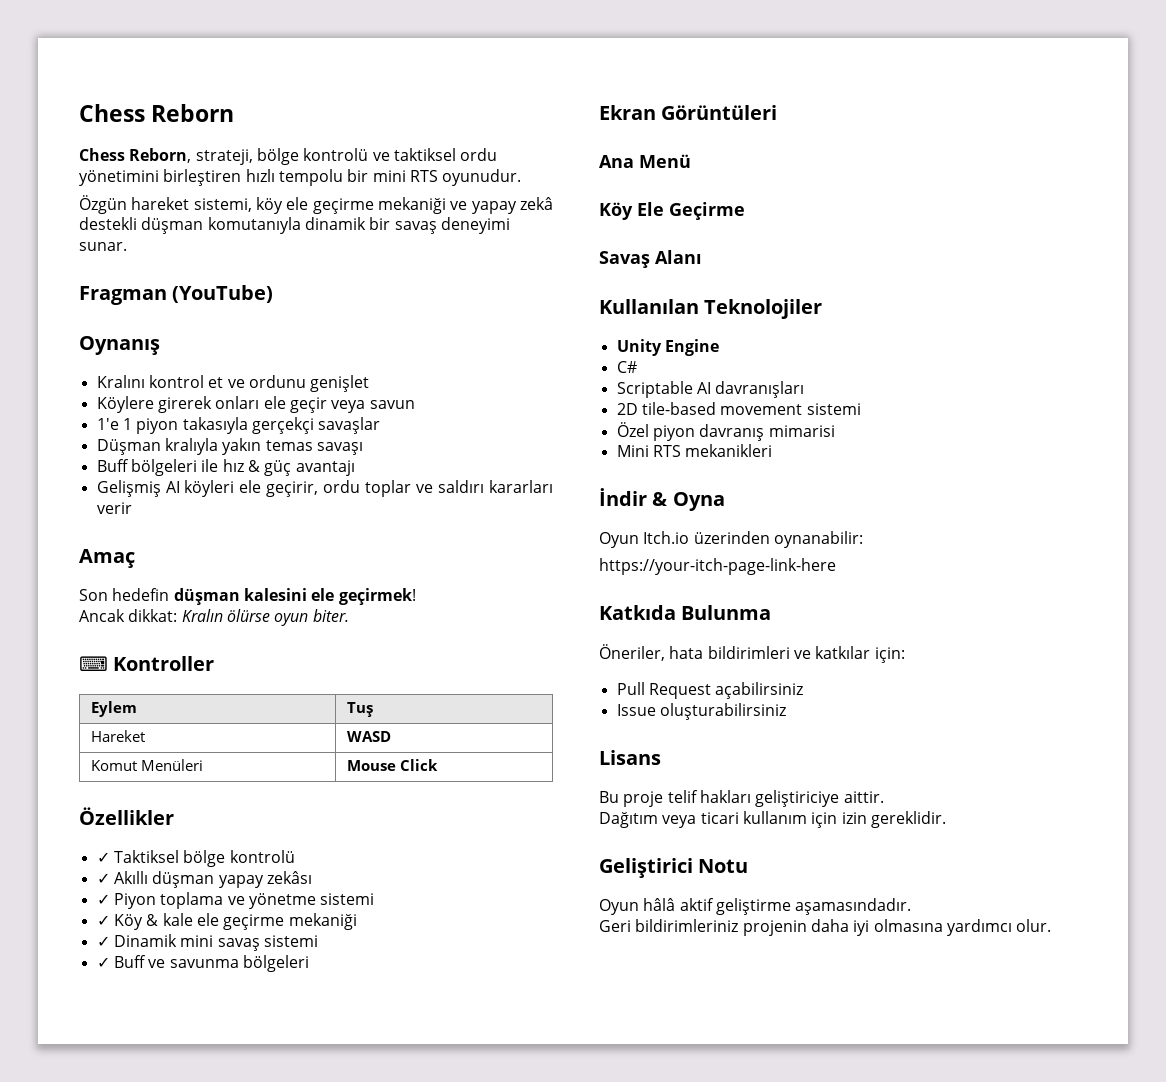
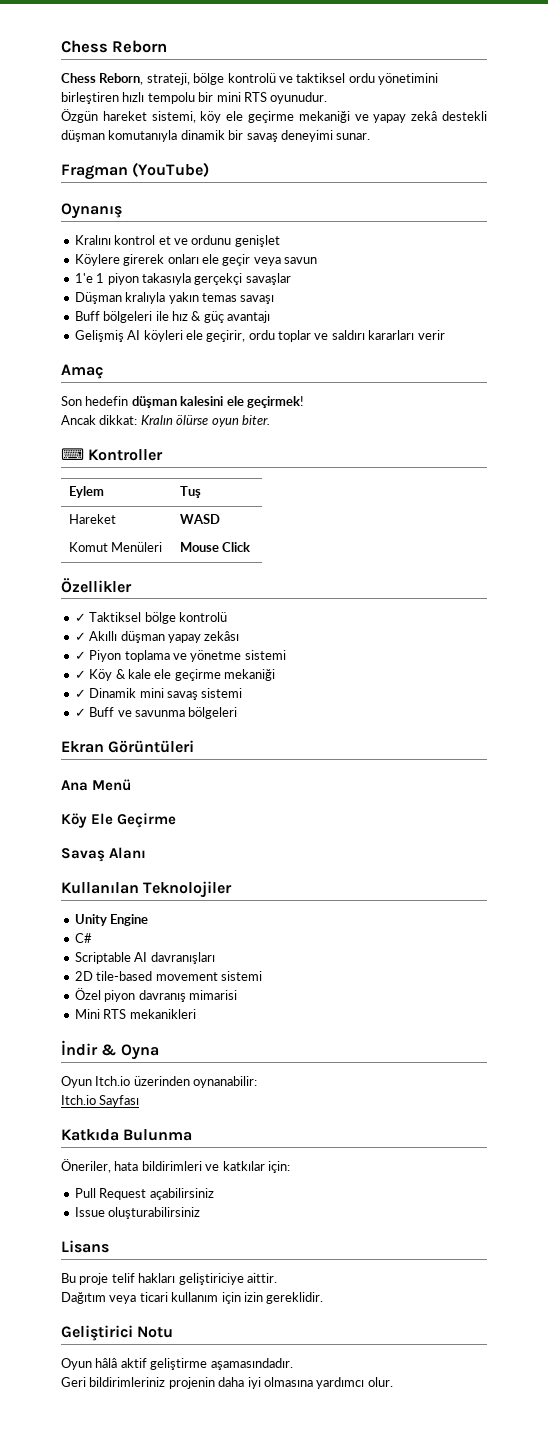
- https://your-itch-page-link-here
+ Itch.io Sayfası

